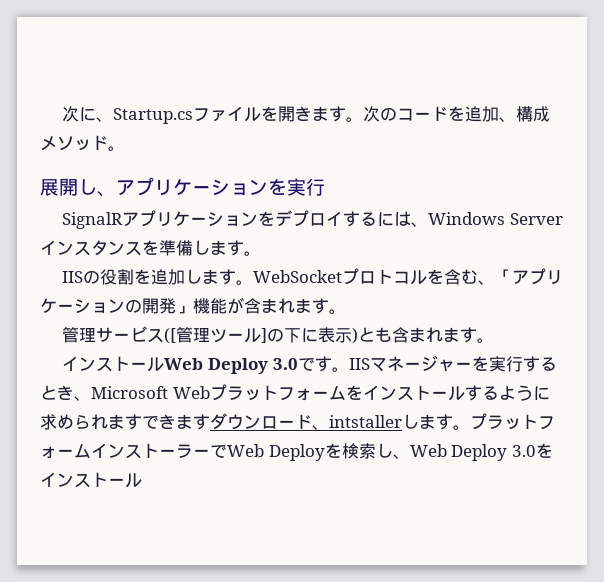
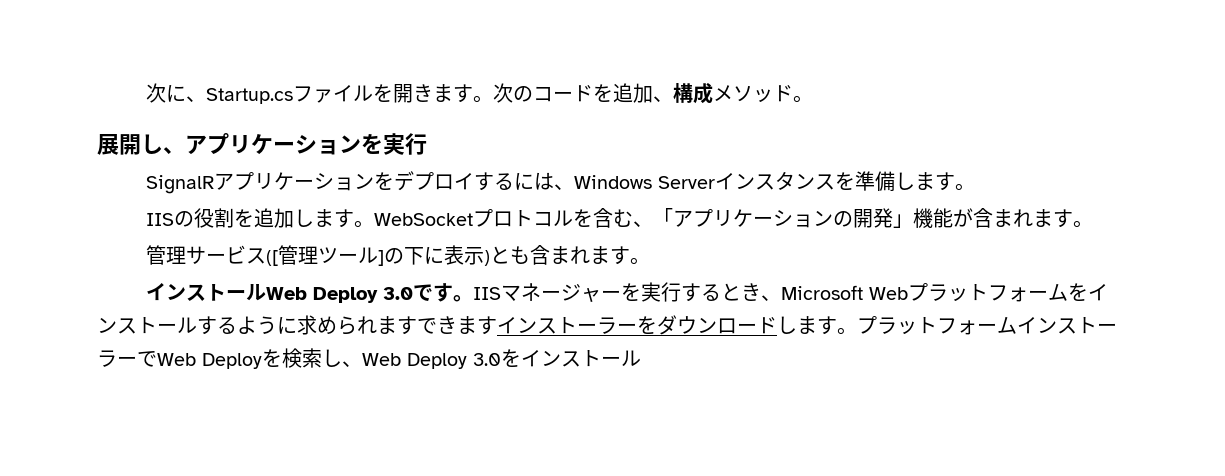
- IISマネージャーを実行するとき、Microsoft Webプラットフォームをインストールするように求められますできますダウンロード、intstallerします。
+ IISマネージャーを実行するとき、Microsoft Webプラットフォームをインストールするように求められますできますインストーラーをダウンロードします。

